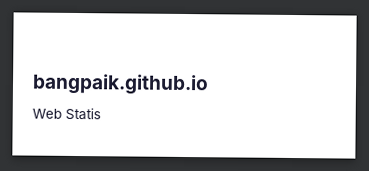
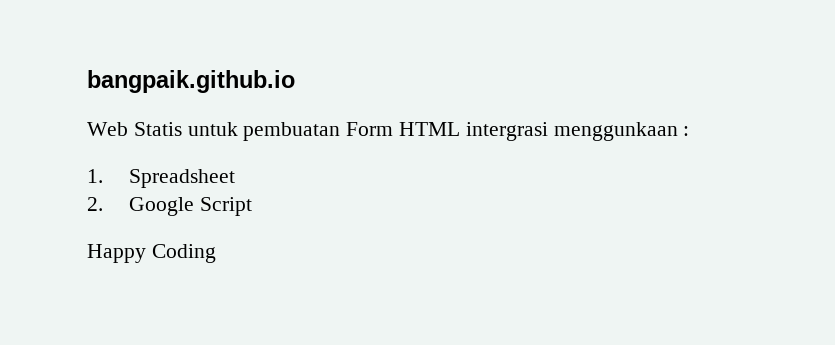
- Web Statis
+ Web Statis untuk pembuatan Form HTML intergrasi menggunkaan :
+ 1. Spreadsheet
+ 2. Google Script
+ Happy Coding

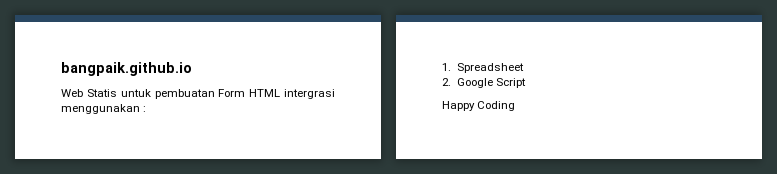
- Web Statis untuk pembuatan Form HTML intergrasi menggunkaan :
+ Web Statis untuk pembuatan Form HTML intergrasi menggunakan :

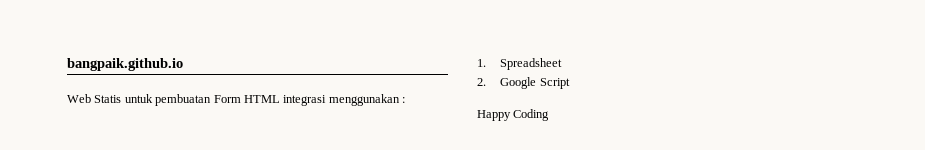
- Web Statis untuk pembuatan Form HTML intergrasi menggunakan :
+ Web Statis untuk pembuatan Form HTML integrasi menggunakan :

